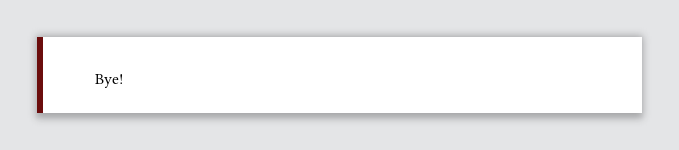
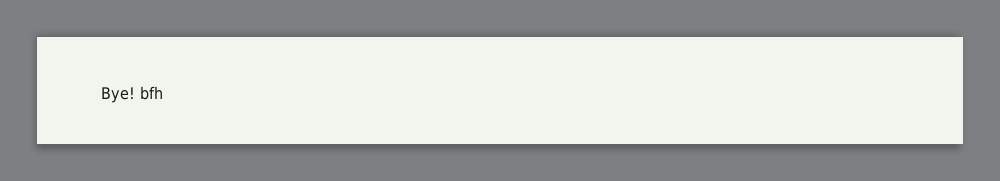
- Bye!
+ Bye! bfh

